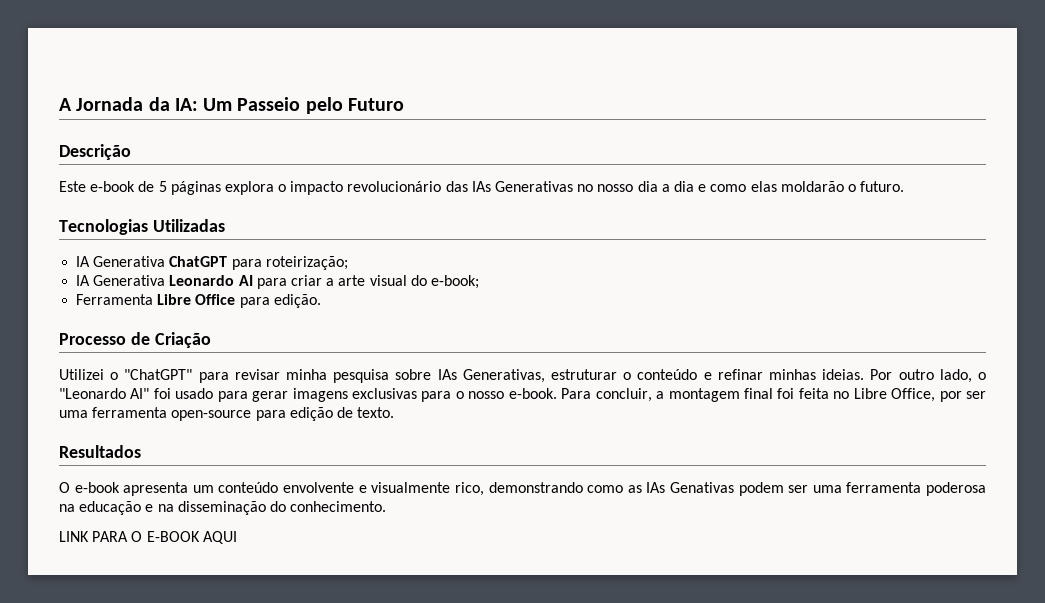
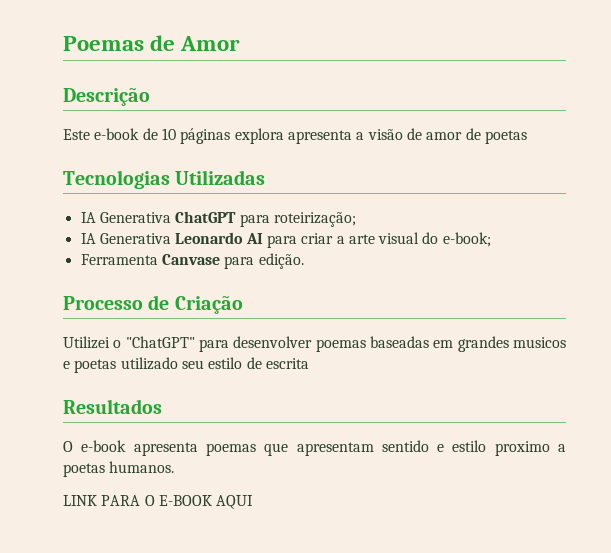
- A Jornada da IA: Um Passeio pelo Futuro
+ Poemas de Amor
- Este e-book de 5 páginas explora o impacto revolucionário das IAs Generativas no nosso dia a dia e como elas moldarão o futuro.
+ Este e-book de 10 páginas explora apresenta a visão de amor de poetas
- Ferramenta Libre Office para edição.
+ Ferramenta Canvase para edição.
- Utilizei o "ChatGPT" para revisar minha pesquisa sobre IAs Generativas, estruturar o conteúdo e refinar minhas ideias. Por outro lado, o "Leonardo AI" foi usado para gerar imagens exclusivas para o nosso e-book. Para concluir, a montagem final foi feita no Libre Office, por ser uma ferramenta open-source para edição de texto.
+ Utilizei o "ChatGPT" para desenvolver poemas baseadas em grandes musicos e poetas utilizado seu estilo de escrita
  Resultados
- O e-book apresenta um conteúdo envolvente e visualmente rico, demonstrando como as IAs Genativas podem ser uma ferramenta poderosa na educação e na disseminação do conhecimento.
+ O e-book apresenta poemas que apresentam sentido e estilo proximo a poetas humanos.

